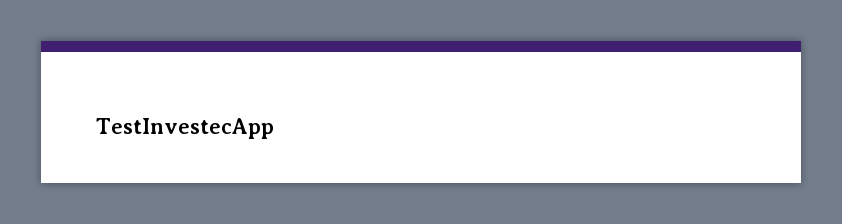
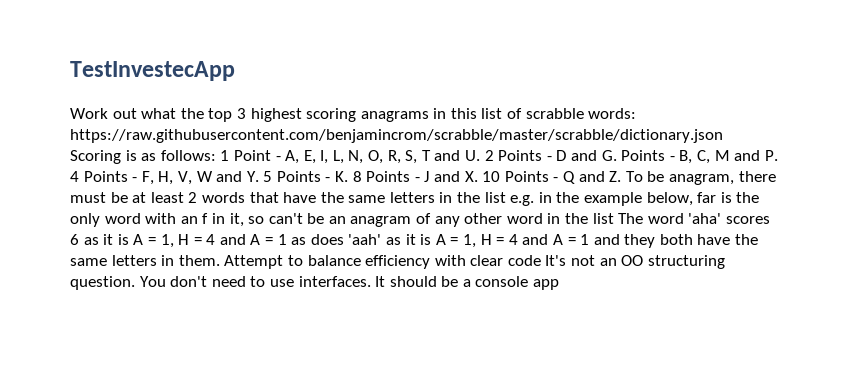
+ Work out what the top 3 highest scoring anagrams in this list of scrabble words: https://raw.githubusercontent.com/benjamincrom/scrabble/master/scrabble/dictionary.json Scoring is as follows: 1 Point - A, E, I, L, N, O, R, S, T and U. 2 Points - D and G. Points - B, C, M and P. 4 Points - F, H, V, W and Y. 5 Points - K. 8 Points - J and X. 10 Points - Q and Z. To be anagram, there must be at least 2 words that have the same letters in the list e.g. in the example below, far is the only word with an f in it, so can't be an anagram of any other word in the list The word 'aha' scores 6 as it is A = 1, H = 4 and A = 1 as does 'aah' as it is A = 1, H = 4 and A = 1 and they both have the same letters in them. Attempt to balance efficiency with clear code It's not an OO structuring question. You don't need to use interfaces. It should be a console app

